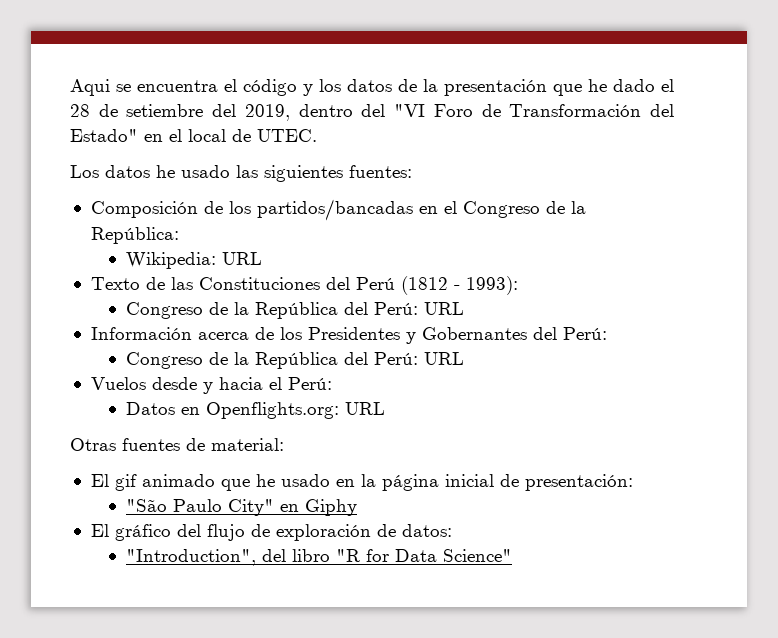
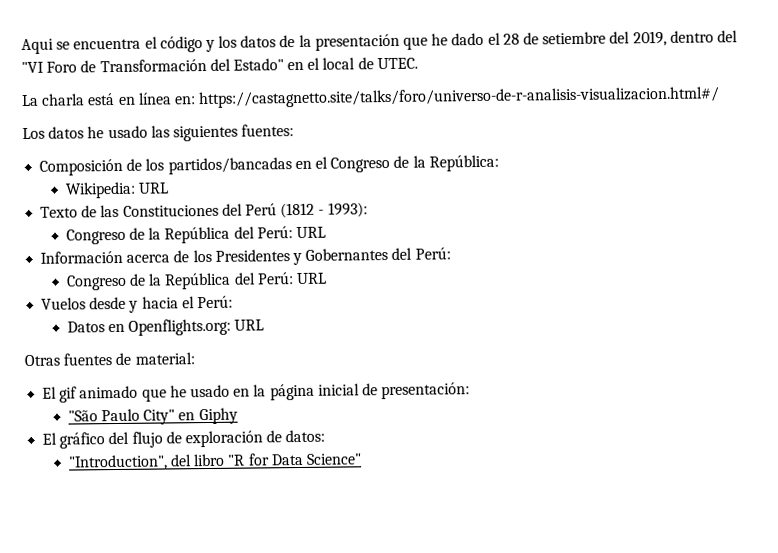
+ La charla está en línea en: https://castagnetto.site/talks/foro/universo-de-r-analisis-visualizacion.html#/

